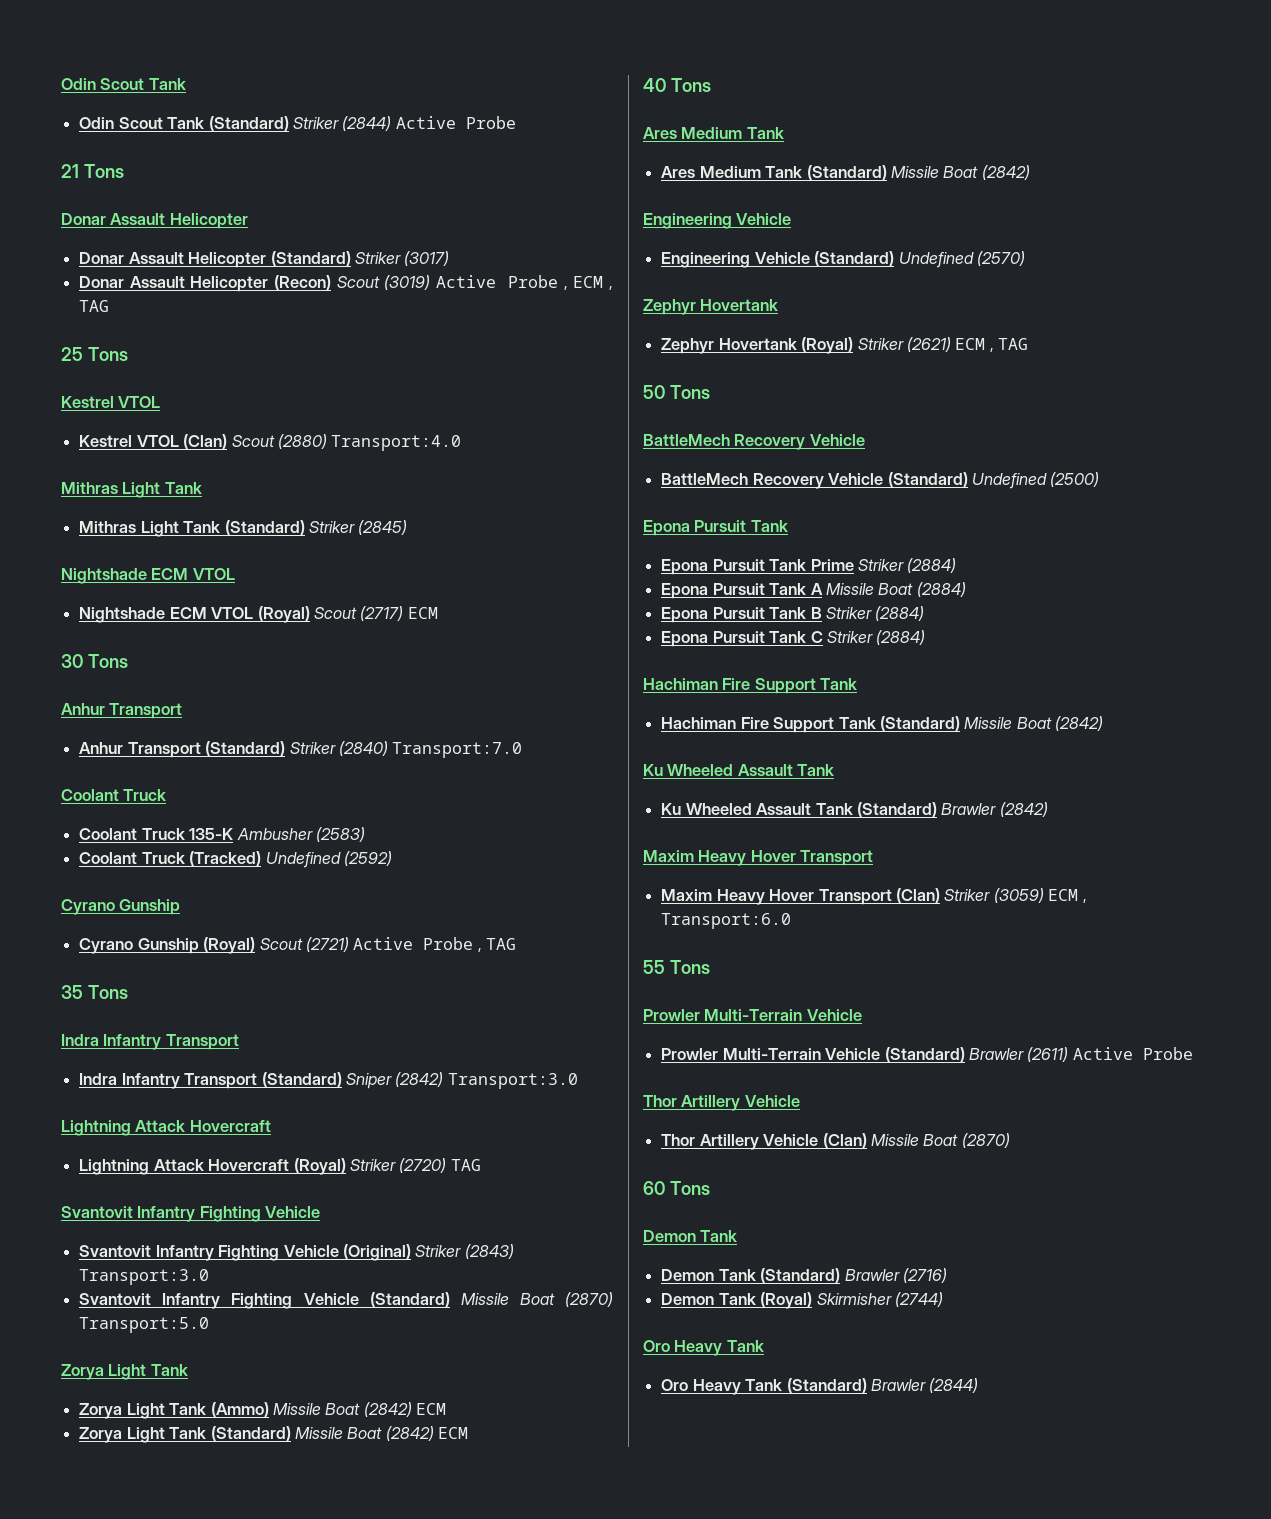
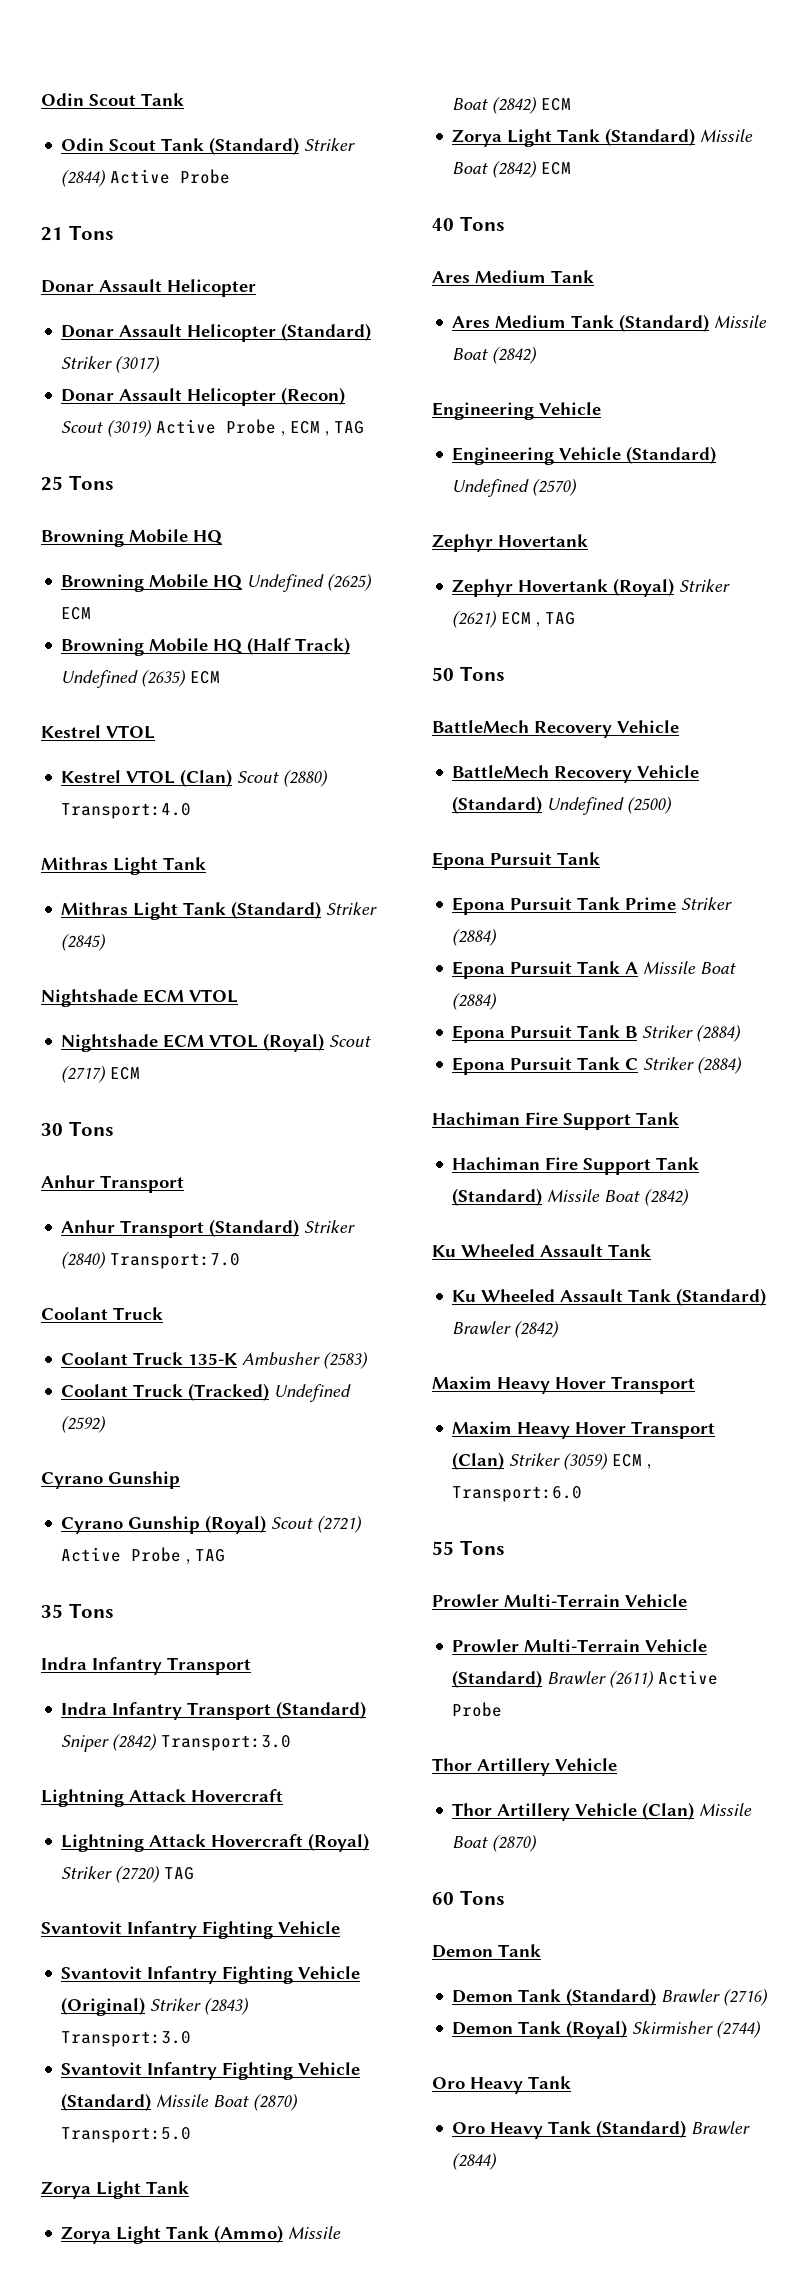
  25 Tons
+ Browning Mobile HQ
+ Browning Mobile HQ Undefined (2625) ECM
+ Browning Mobile HQ (Half Track) Undefined (2635) ECM

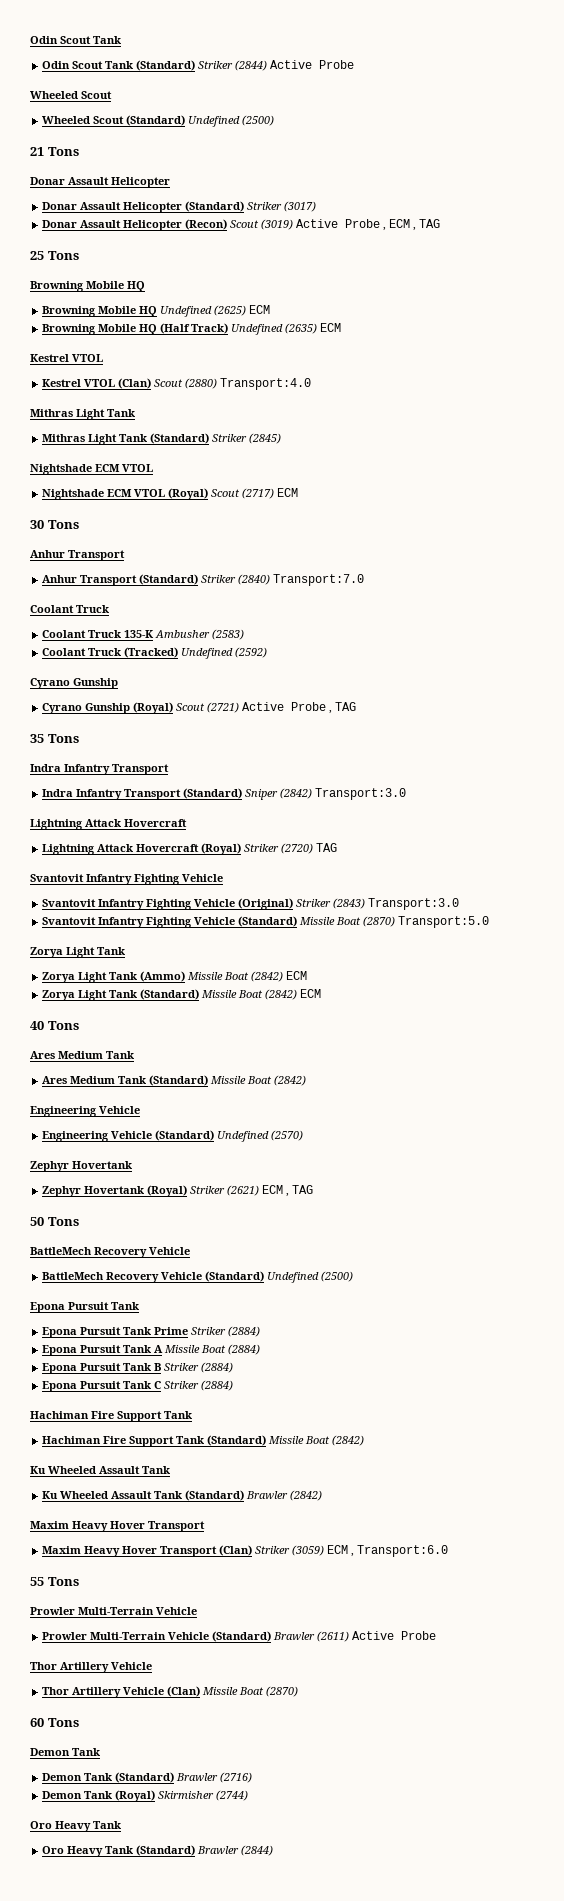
  Odin Scout Tank (Standard) Striker (2844) Active Probe
+ Wheeled Scout
+ Wheeled Scout (Standard) Undefined (2500)

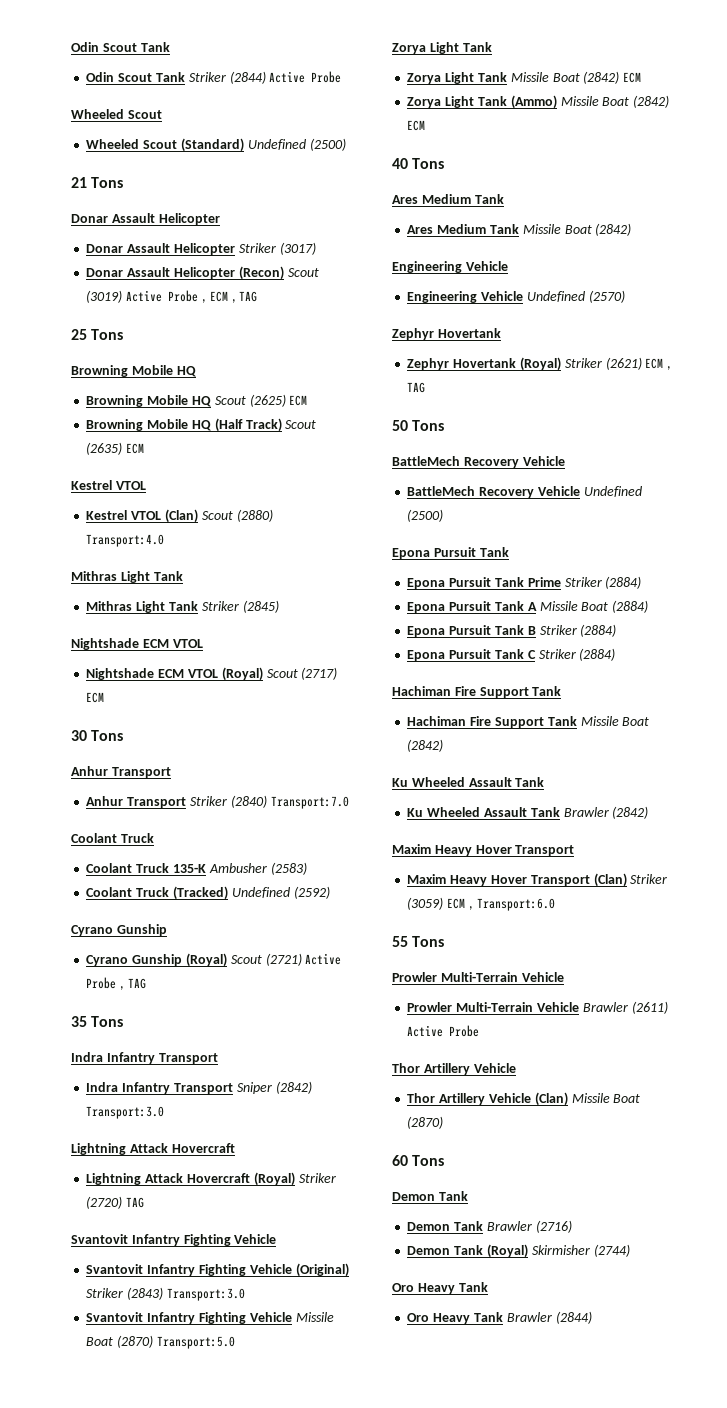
- Odin Scout Tank (Standard) Striker (2844) Active Probe
+ Odin Scout Tank Striker (2844) Active Probe
- Donar Assault Helicopter (Standard) Striker (3017)
+ Donar Assault Helicopter Striker (3017)
- Browning Mobile HQ Undefined (2625) ECM
+ Browning Mobile HQ Scout (2625) ECM
- Browning Mobile HQ (Half Track) Undefined (2635) ECM
+ Browning Mobile HQ (Half Track) Scout (2635) ECM
- Mithras Light Tank (Standard) Striker (2845)
+ Mithras Light Tank Striker (2845)
- Anhur Transport (Standard) Striker (2840) Transport:7.0
+ Anhur Transport Striker (2840) Transport:7.0
- Indra Infantry Transport (Standard) Sniper (2842) Transport:3.0
+ Indra Infantry Transport Sniper (2842) Transport:3.0
- Svantovit Infantry Fighting Vehicle (Standard) Missile Boat (2870) Transport:5.0
+ Svantovit Infantry Fighting Vehicle Missile Boat (2870) Transport:5.0
- Zorya Light Tank (Ammo) Missile Boat (2842) ECM
+ Zorya Light Tank Missile Boat (2842) ECM
- Zorya Light Tank (Standard) Missile Boat (2842) ECM
+ Zorya Light Tank (Ammo) Missile Boat (2842) ECM
- Ares Medium Tank (Standard) Missile Boat (2842)
+ Ares Medium Tank Missile Boat (2842)
- Engineering Vehicle (Standard) Undefined (2570)
+ Engineering Vehicle Undefined (2570)
- BattleMech Recovery Vehicle (Standard) Undefined (2500)
+ BattleMech Recovery Vehicle Undefined (2500)
- Hachiman Fire Support Tank (Standard) Missile Boat (2842)
+ Hachiman Fire Support Tank Missile Boat (2842)
- Ku Wheeled Assault Tank (Standard) Brawler (2842)
+ Ku Wheeled Assault Tank Brawler (2842)
- Prowler Multi-Terrain Vehicle (Standard) Brawler (2611) Active Probe
+ Prowler Multi-Terrain Vehicle Brawler (2611) Active Probe
- Demon Tank (Standard) Brawler (2716)
+ Demon Tank Brawler (2716)
- Oro Heavy Tank (Standard) Brawler (2844)
+ Oro Heavy Tank Brawler (2844)

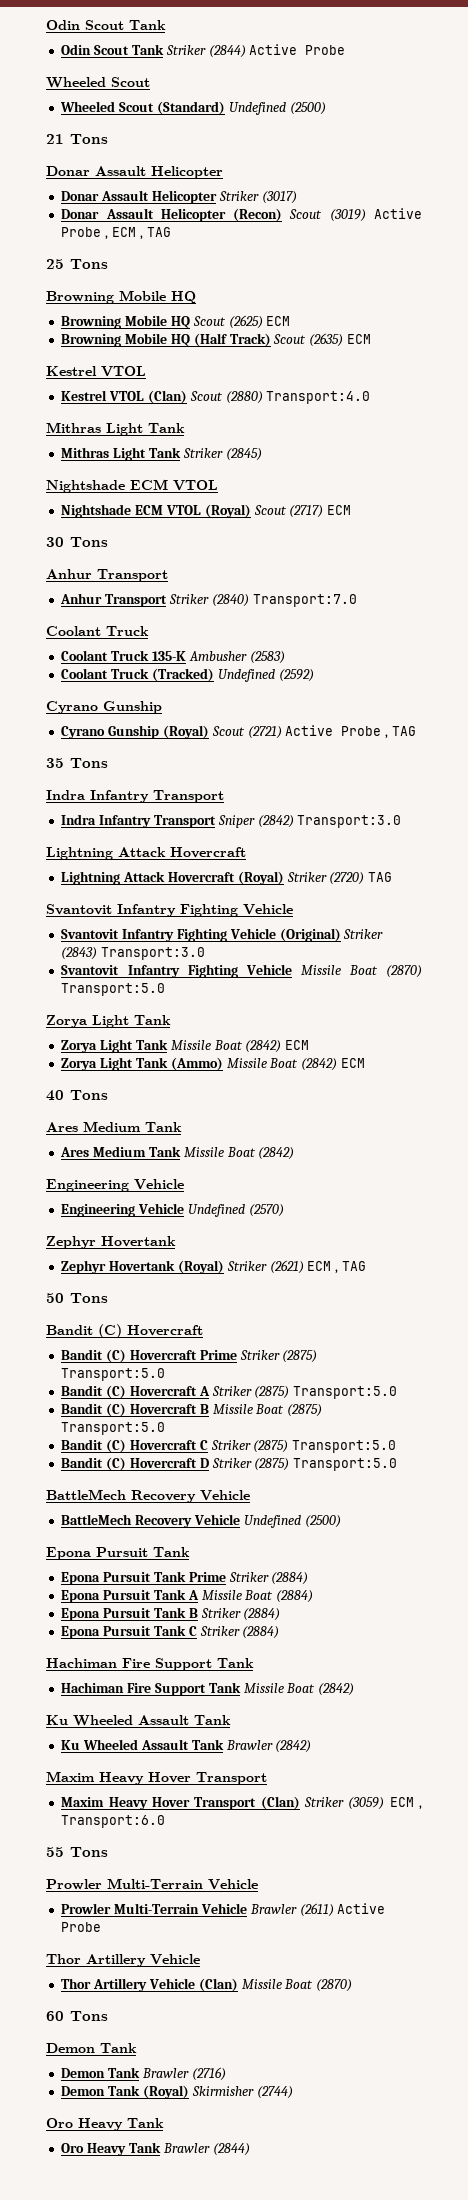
  50 Tons
+ Bandit (C) Hovercraft
+ Bandit (C) Hovercraft Prime Striker (2875) Transport:5.0
+ Bandit (C) Hovercraft A Striker (2875) Transport:5.0
+ Bandit (C) Hovercraft B Missile Boat (2875) Transport:5.0
+ Bandit (C) Hovercraft C Striker (2875) Transport:5.0
+ Bandit (C) Hovercraft D Striker (2875) Transport:5.0

